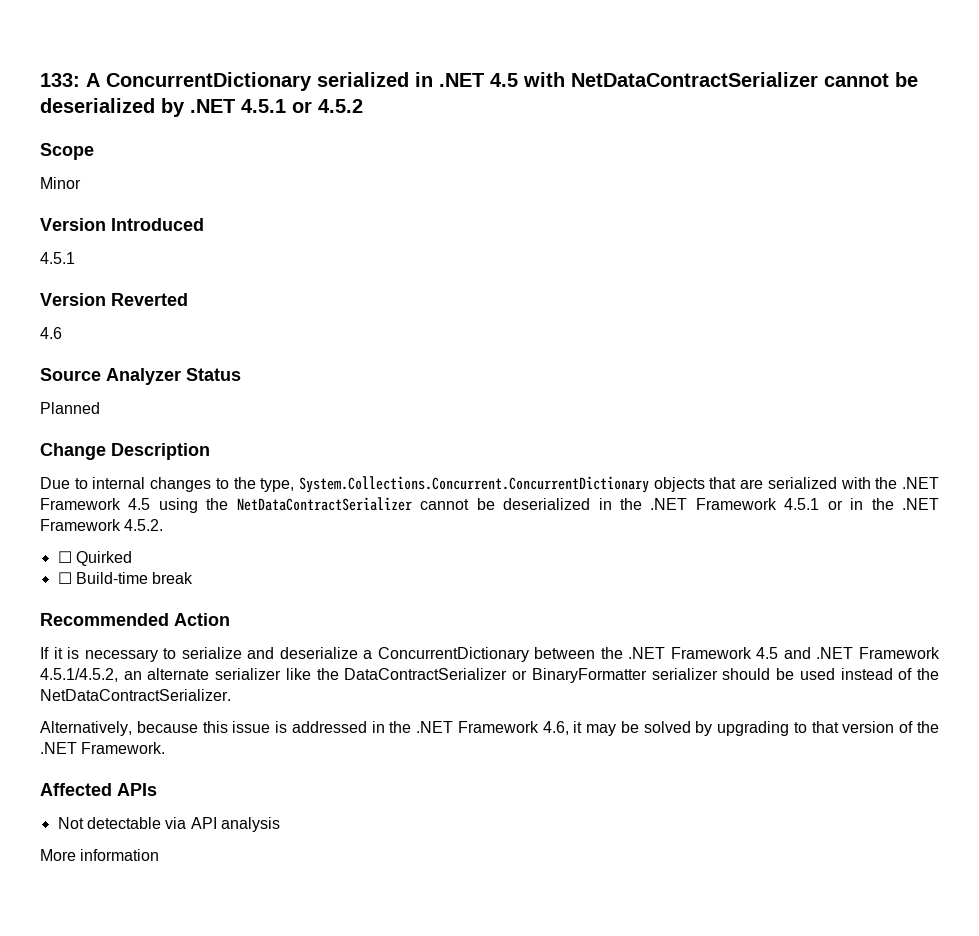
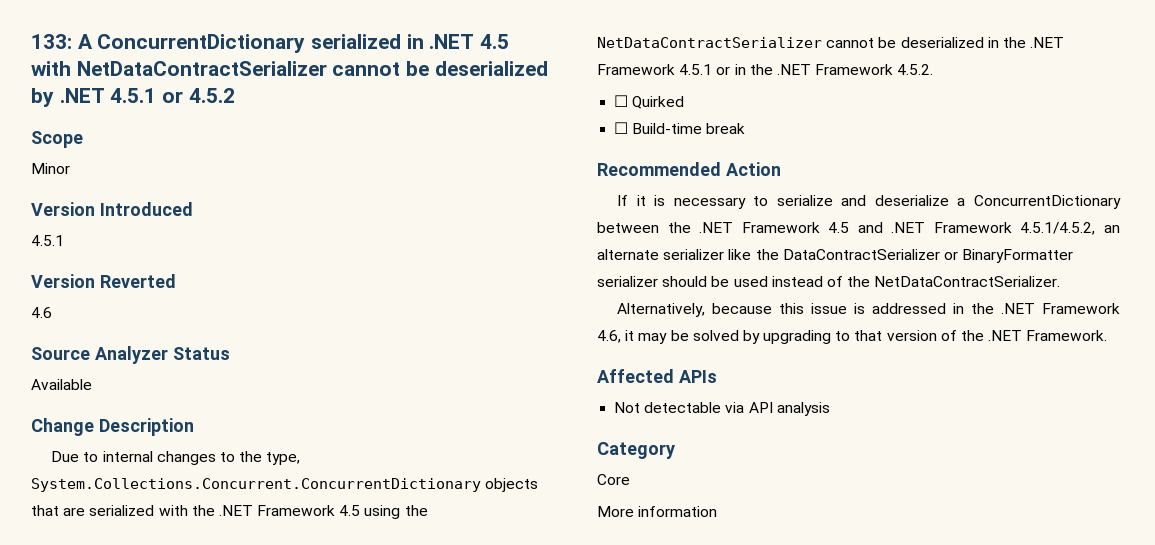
- Planned
+ Available
+ Category
+ Core

